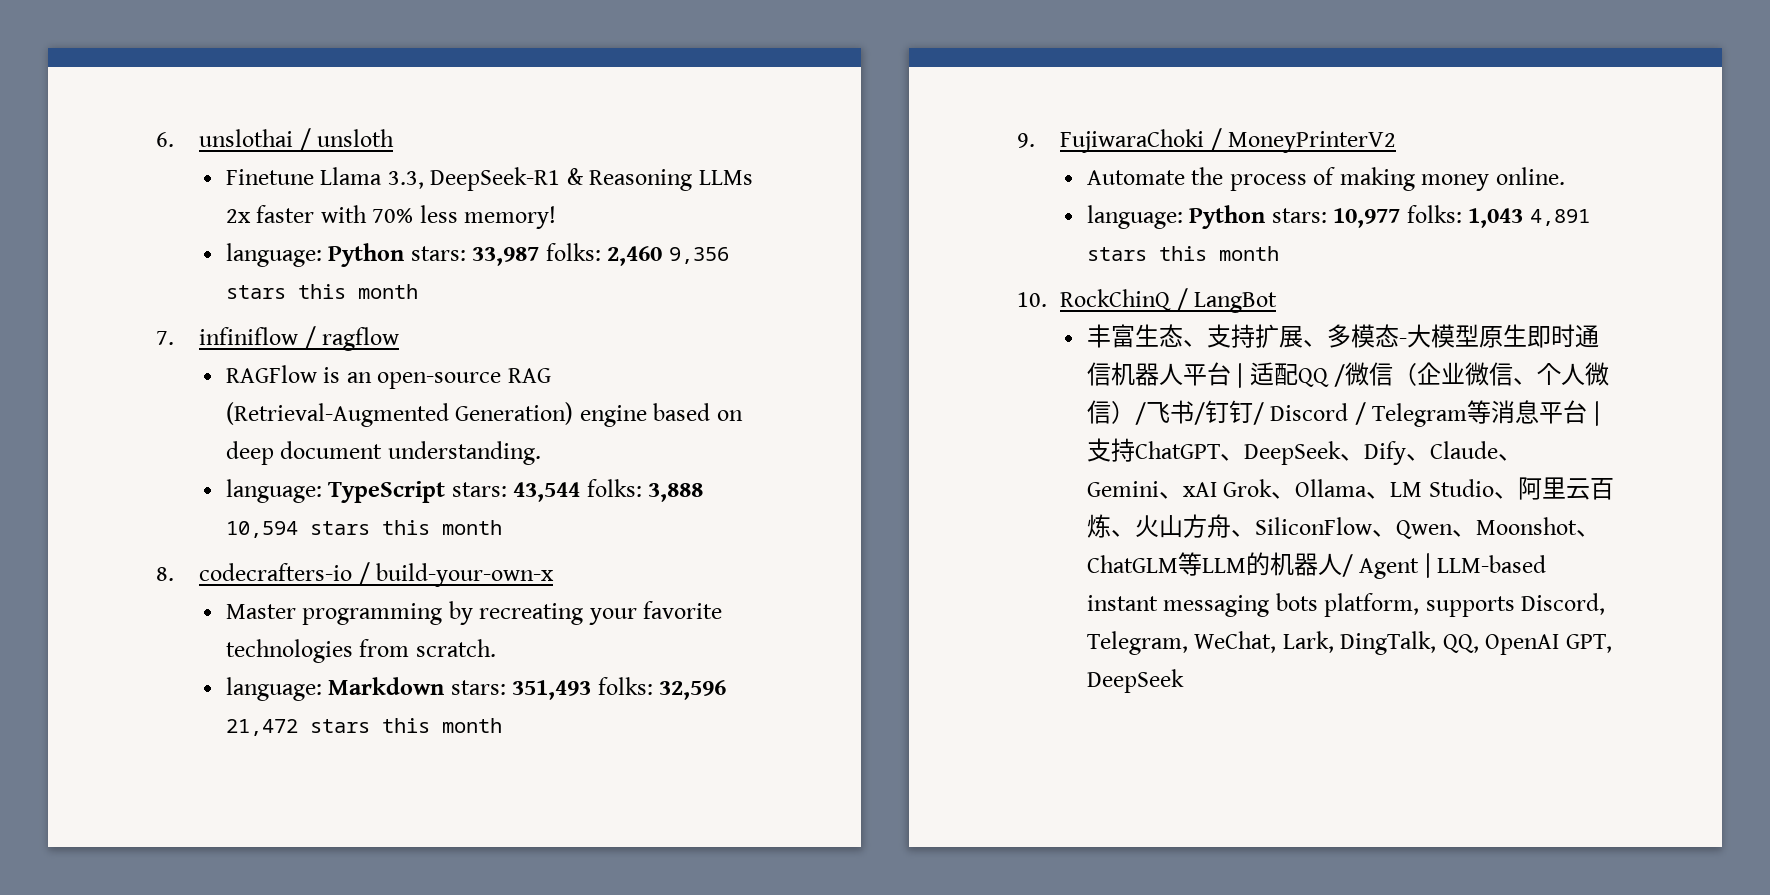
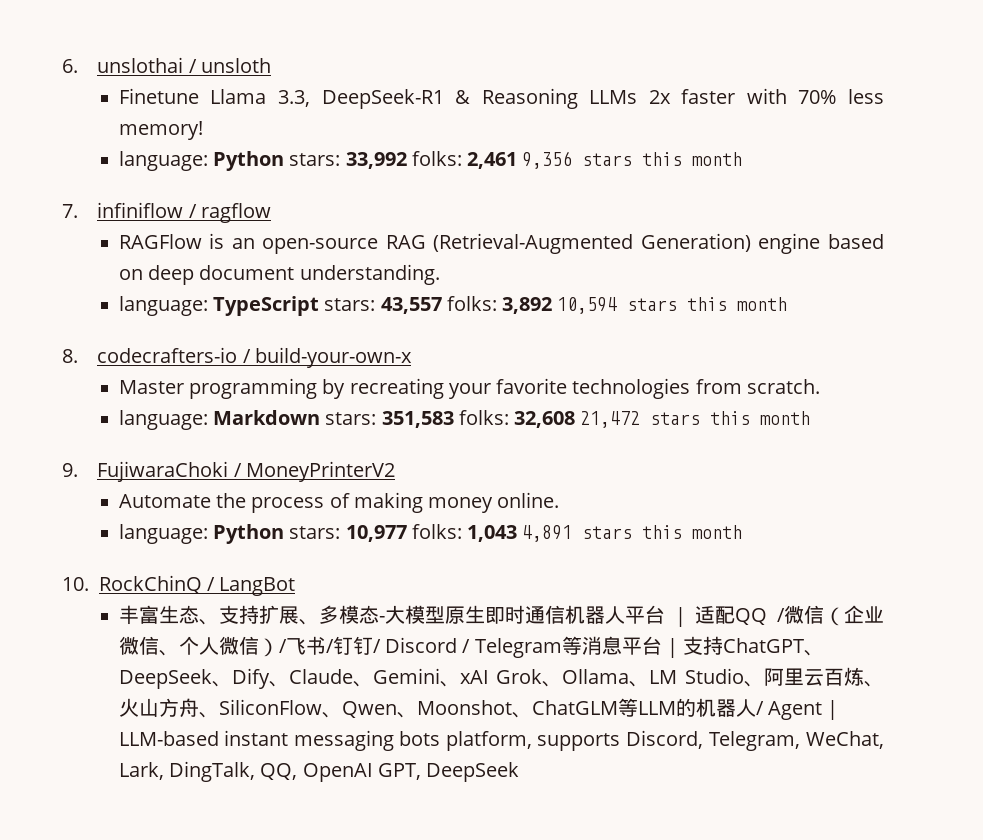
- language: Python stars: 33,987 folks: 2,460 9,356 stars this month
+ language: Python stars: 33,992 folks: 2,461 9,356 stars this month
- language: TypeScript stars: 43,544 folks: 3,888 10,594 stars this month
+ language: TypeScript stars: 43,557 folks: 3,892 10,594 stars this month
- language: Markdown stars: 351,493 folks: 32,596 21,472 stars this month
+ language: Markdown stars: 351,583 folks: 32,608 21,472 stars this month

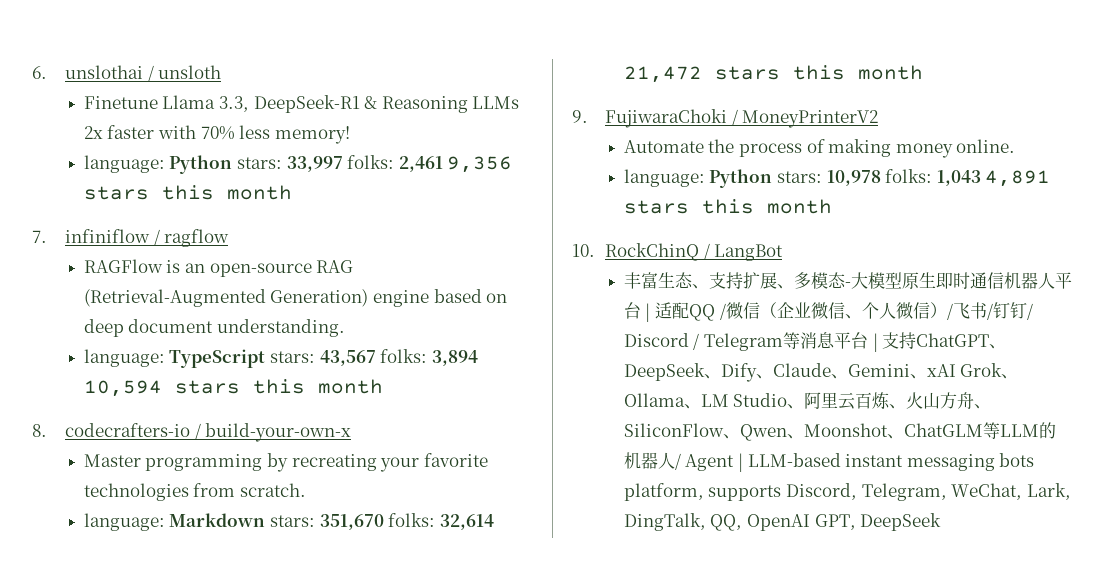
- language: Python stars: 33,992 folks: 2,461 9,356 stars this month
+ language: Python stars: 33,997 folks: 2,461 9,356 stars this month
- language: TypeScript stars: 43,557 folks: 3,892 10,594 stars this month
+ language: TypeScript stars: 43,567 folks: 3,894 10,594 stars this month
- language: Markdown stars: 351,583 folks: 32,608 21,472 stars this month
+ language: Markdown stars: 351,670 folks: 32,614 21,472 stars this month
- language: Python stars: 10,977 folks: 1,043 4,891 stars this month
+ language: Python stars: 10,978 folks: 1,043 4,891 stars this month

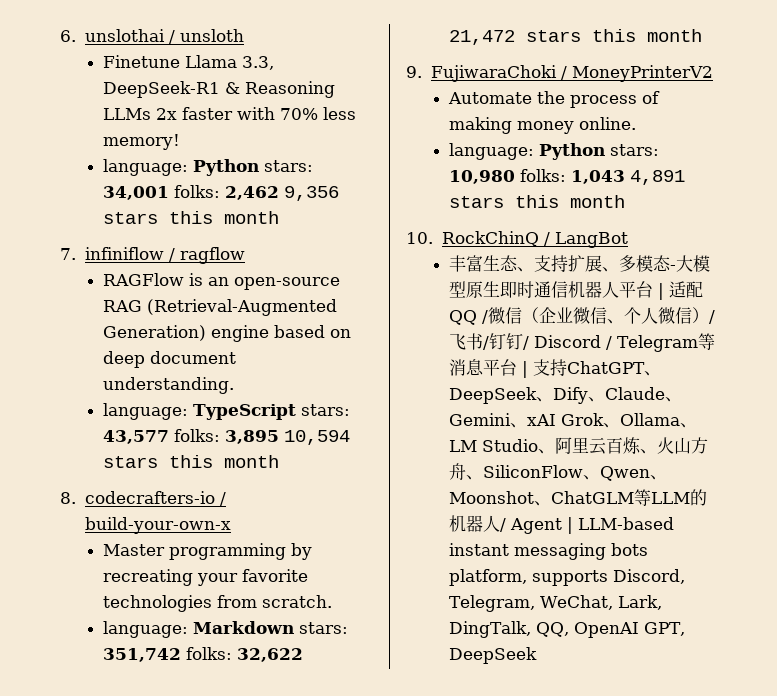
- language: Python stars: 33,997 folks: 2,461 9,356 stars this month
+ language: Python stars: 34,001 folks: 2,462 9,356 stars this month
- language: TypeScript stars: 43,567 folks: 3,894 10,594 stars this month
+ language: TypeScript stars: 43,577 folks: 3,895 10,594 stars this month
- language: Markdown stars: 351,670 folks: 32,614 21,472 stars this month
+ language: Markdown stars: 351,742 folks: 32,622 21,472 stars this month
- language: Python stars: 10,978 folks: 1,043 4,891 stars this month
+ language: Python stars: 10,980 folks: 1,043 4,891 stars this month

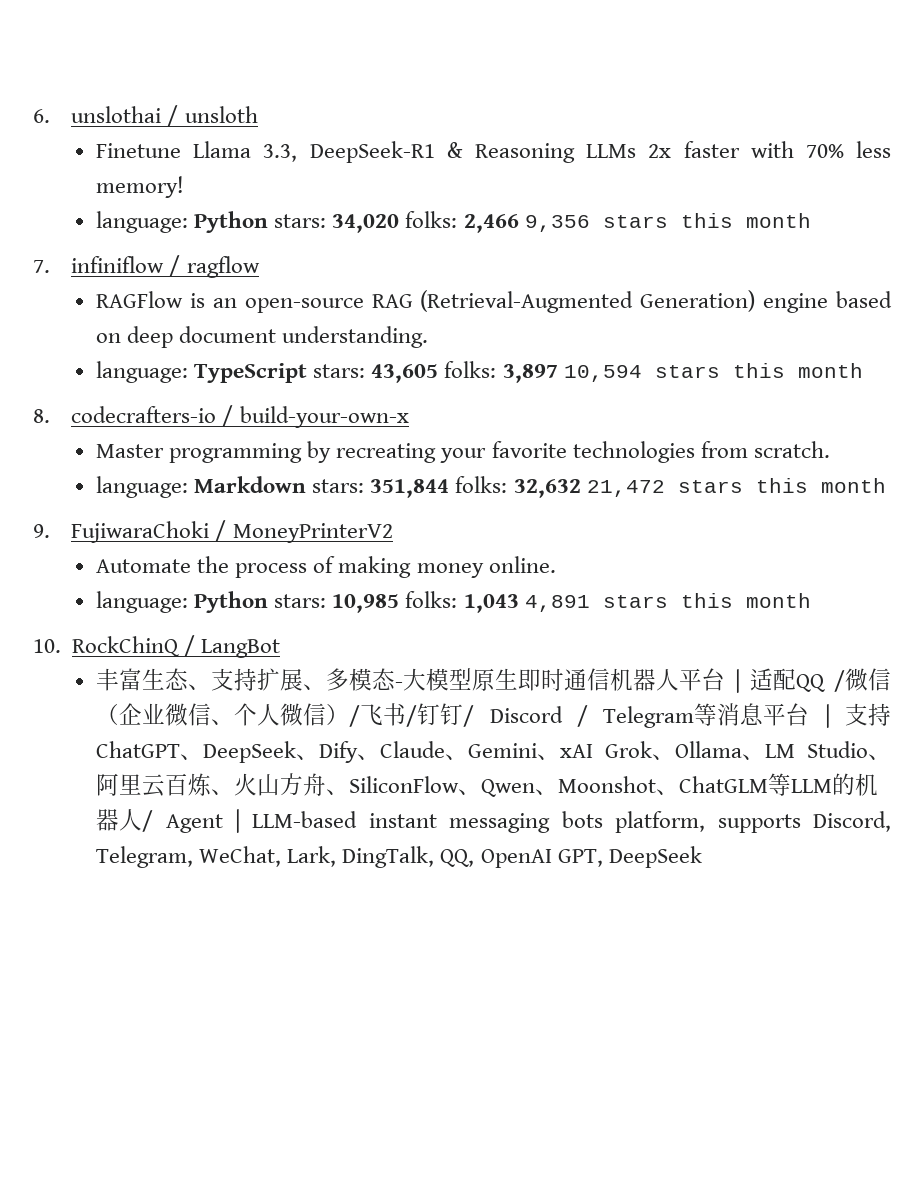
- language: Python stars: 34,001 folks: 2,462 9,356 stars this month
+ language: Python stars: 34,020 folks: 2,466 9,356 stars this month
- language: TypeScript stars: 43,577 folks: 3,895 10,594 stars this month
+ language: TypeScript stars: 43,605 folks: 3,897 10,594 stars this month
- language: Markdown stars: 351,742 folks: 32,622 21,472 stars this month
+ language: Markdown stars: 351,844 folks: 32,632 21,472 stars this month
- language: Python stars: 10,980 folks: 1,043 4,891 stars this month
+ language: Python stars: 10,985 folks: 1,043 4,891 stars this month

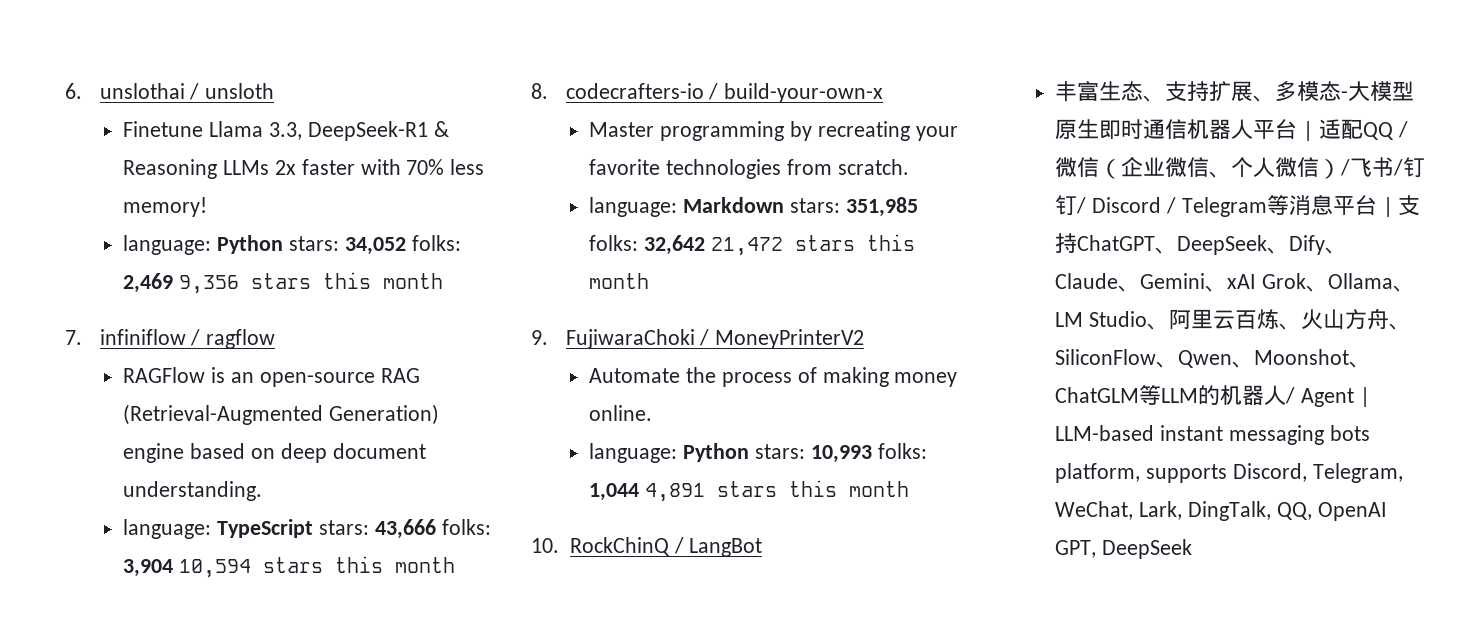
- language: Python stars: 34,020 folks: 2,466 9,356 stars this month
+ language: Python stars: 34,052 folks: 2,469 9,356 stars this month
- language: TypeScript stars: 43,605 folks: 3,897 10,594 stars this month
+ language: TypeScript stars: 43,666 folks: 3,904 10,594 stars this month
- language: Markdown stars: 351,844 folks: 32,632 21,472 stars this month
+ language: Markdown stars: 351,985 folks: 32,642 21,472 stars this month
- language: Python stars: 10,985 folks: 1,043 4,891 stars this month
+ language: Python stars: 10,993 folks: 1,044 4,891 stars this month

